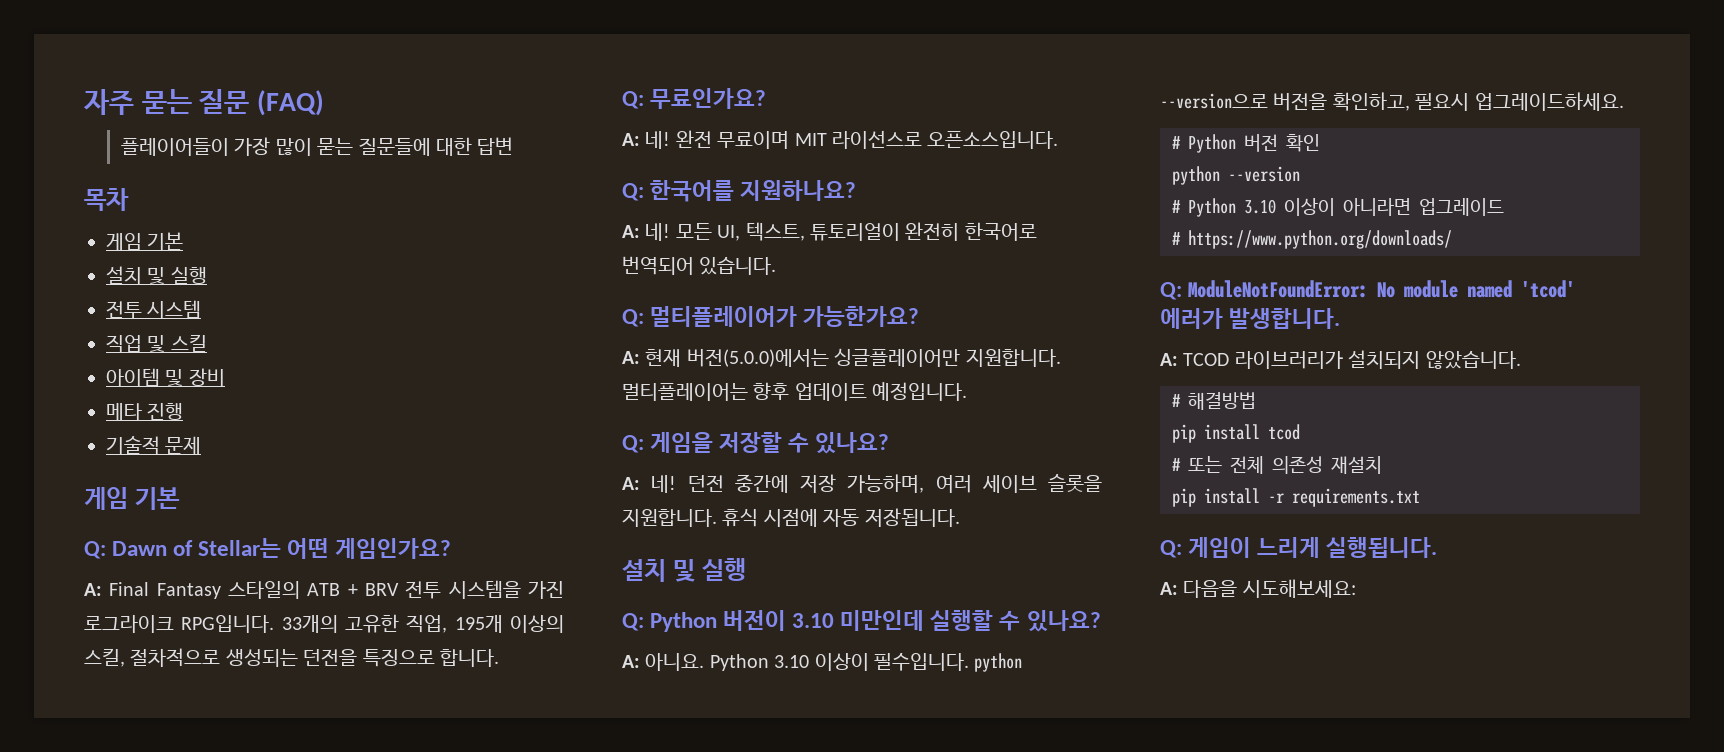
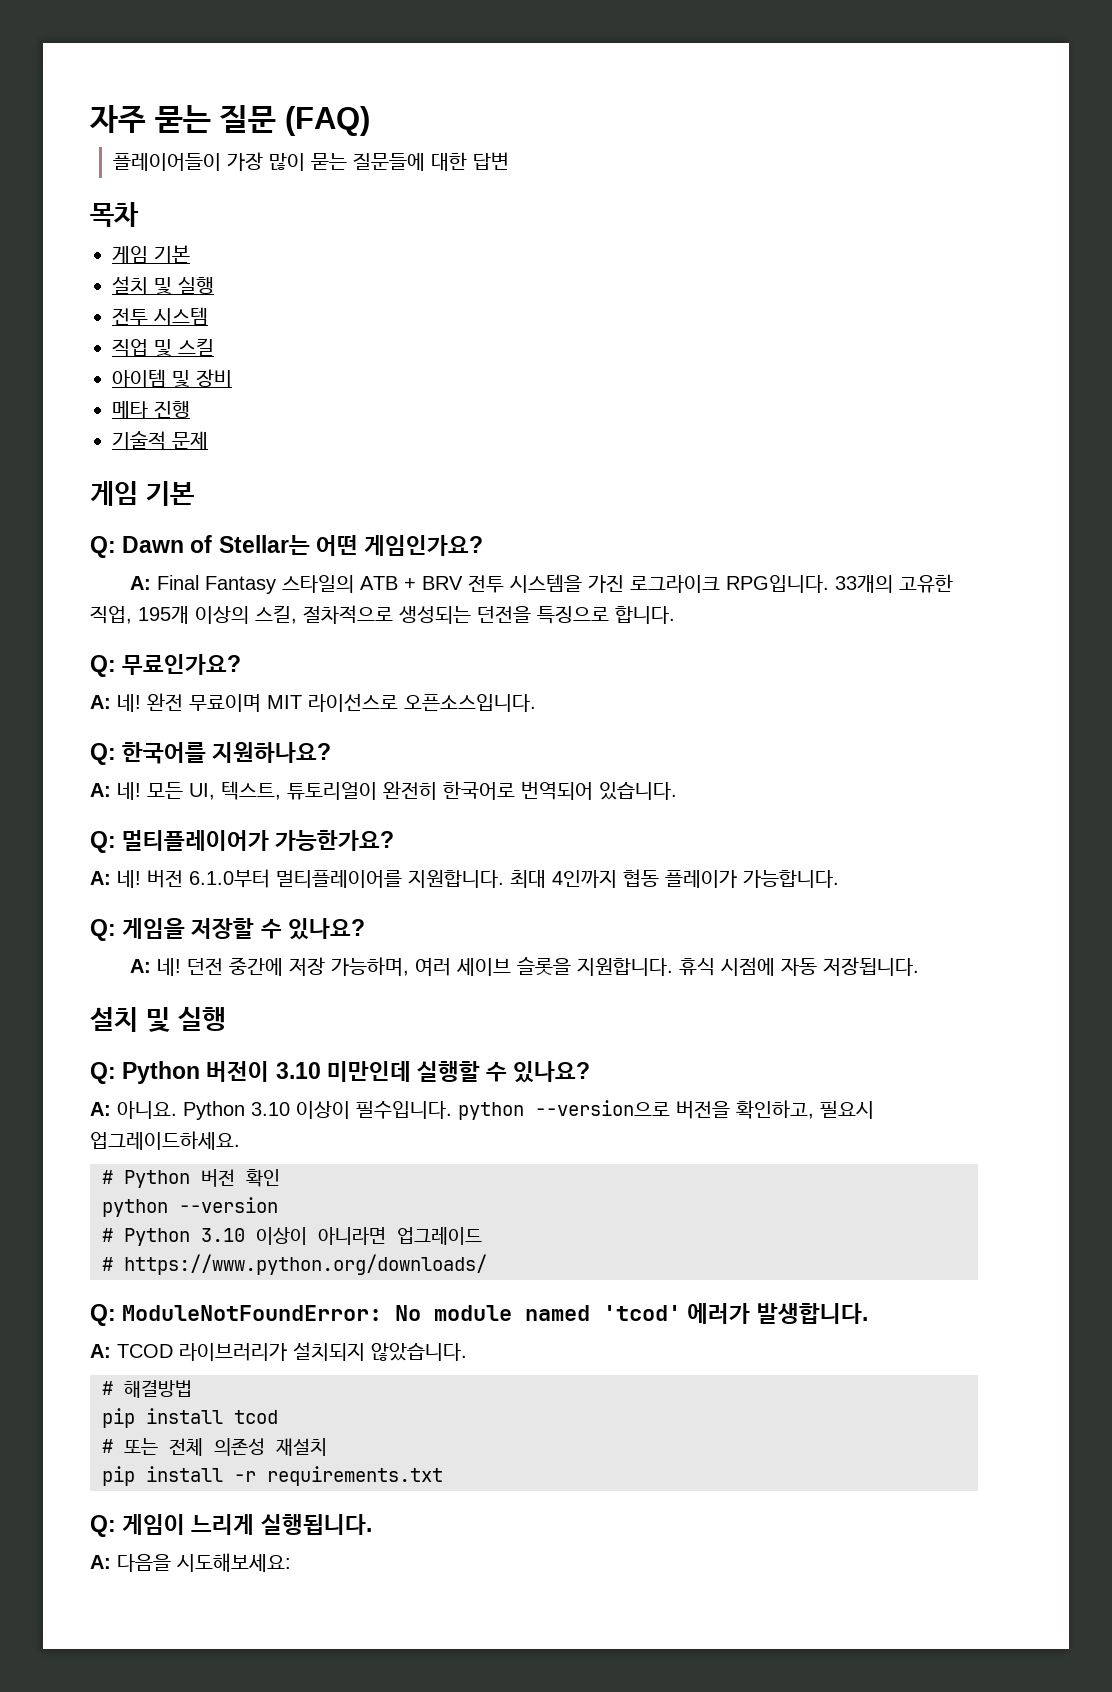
- A: 현재 버전(5.0.0)에서는 싱글플레이어만 지원합니다. 멀티플레이어는 향후 업데이트 예정입니다.
+ A: 네! 버전 6.1.0부터 멀티플레이어를 지원합니다. 최대 4인까지 협동 플레이가 가능합니다.

